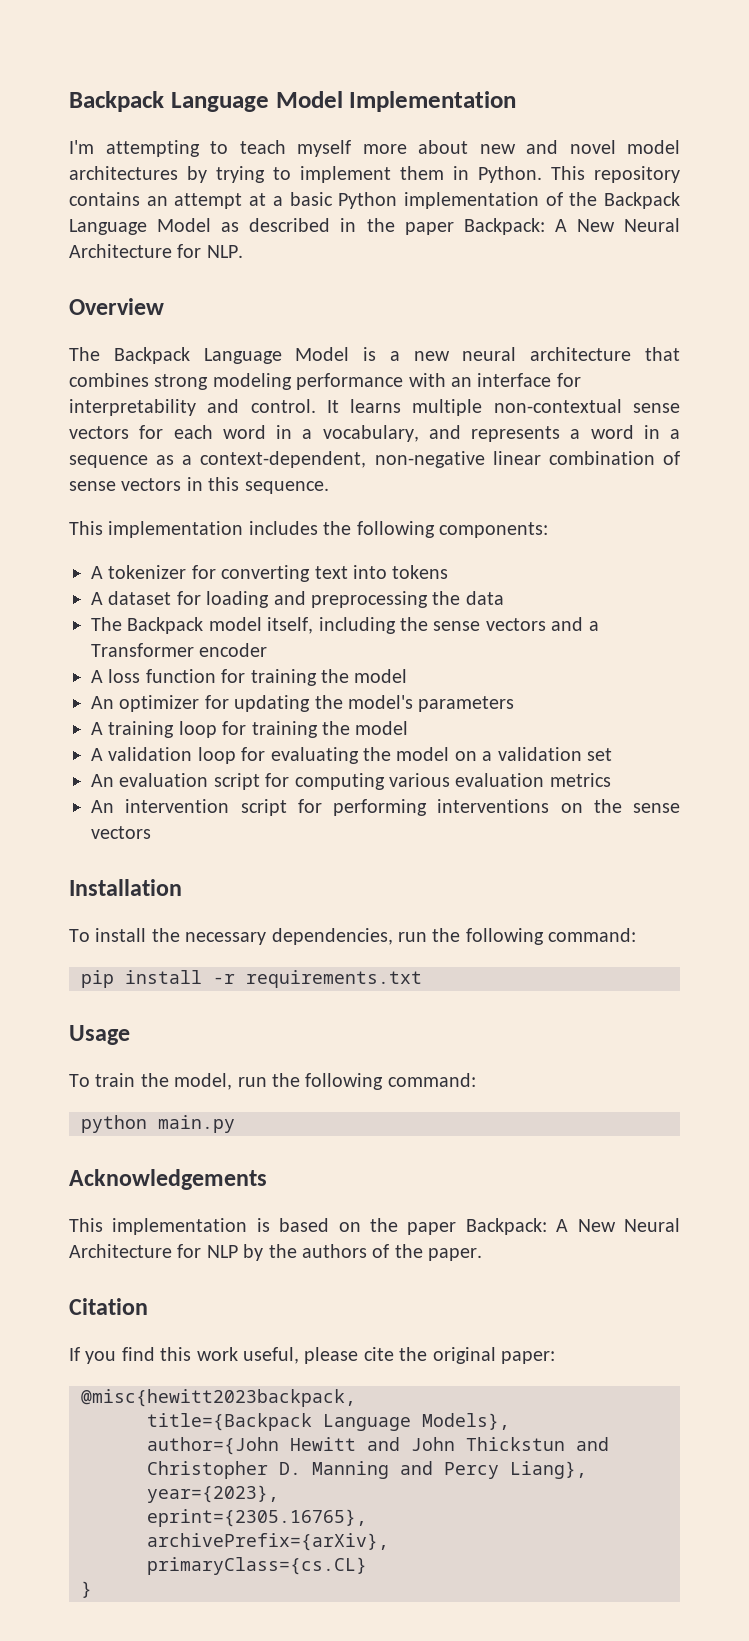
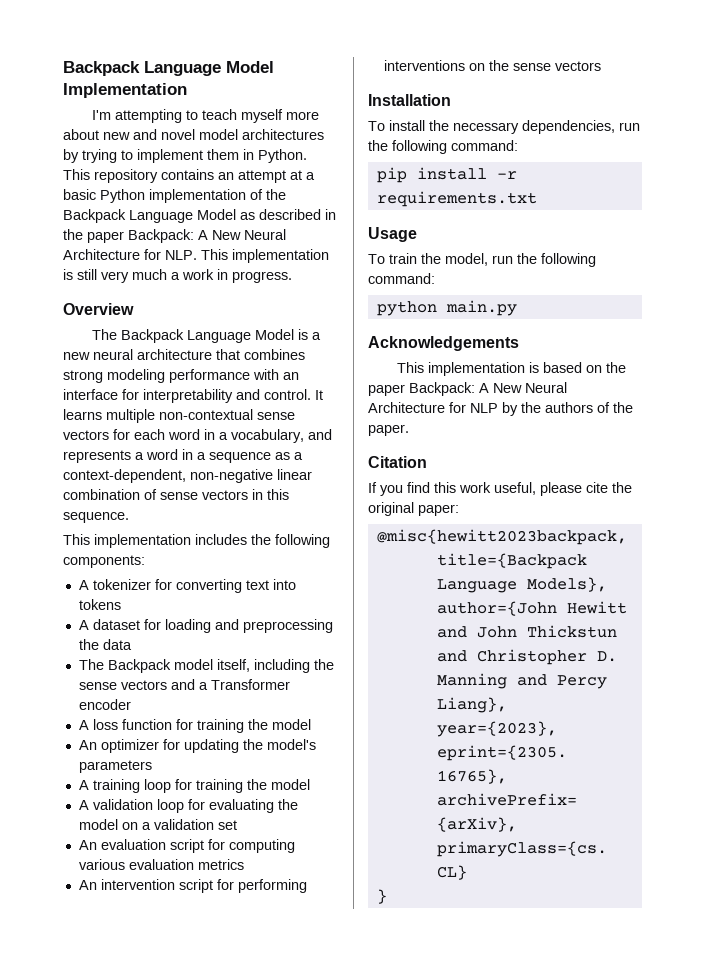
- This repository contains an attempt at a basic Python implementation of the Backpack Language Model as described in the paper Backpack: A New Neural Architecture for NLP.
+ This repository contains an attempt at a basic Python implementation of the Backpack Language Model as described in the paper Backpack: A New Neural Architecture for NLP. This implementation is still very much a work in progress.

